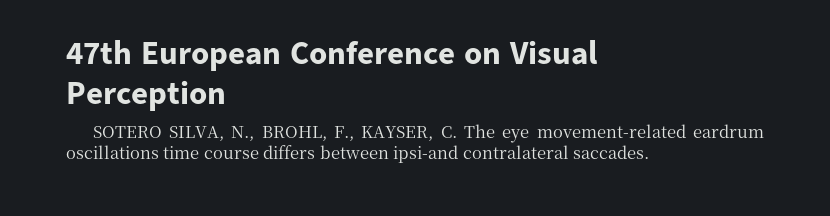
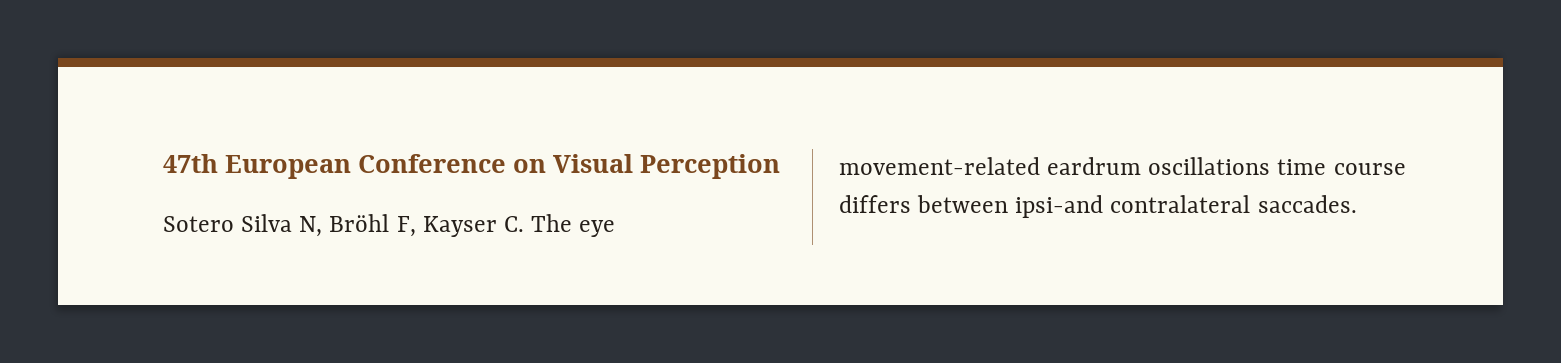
- SOTERO SILVA, N., BROHL, F., KAYSER, C. The eye movement-related eardrum oscillations time course differs between ipsi-and contralateral saccades.
+ Sotero Silva N, Bröhl F, Kayser C. The eye movement-related eardrum oscillations time course differs between ipsi-and contralateral saccades.

